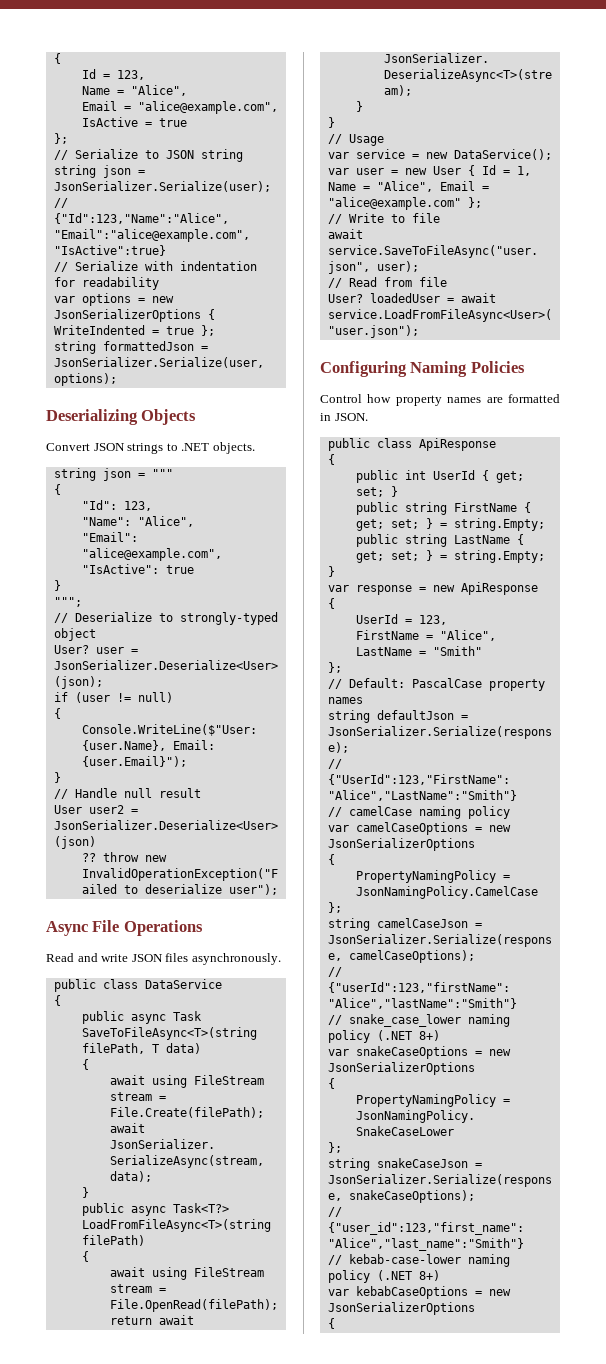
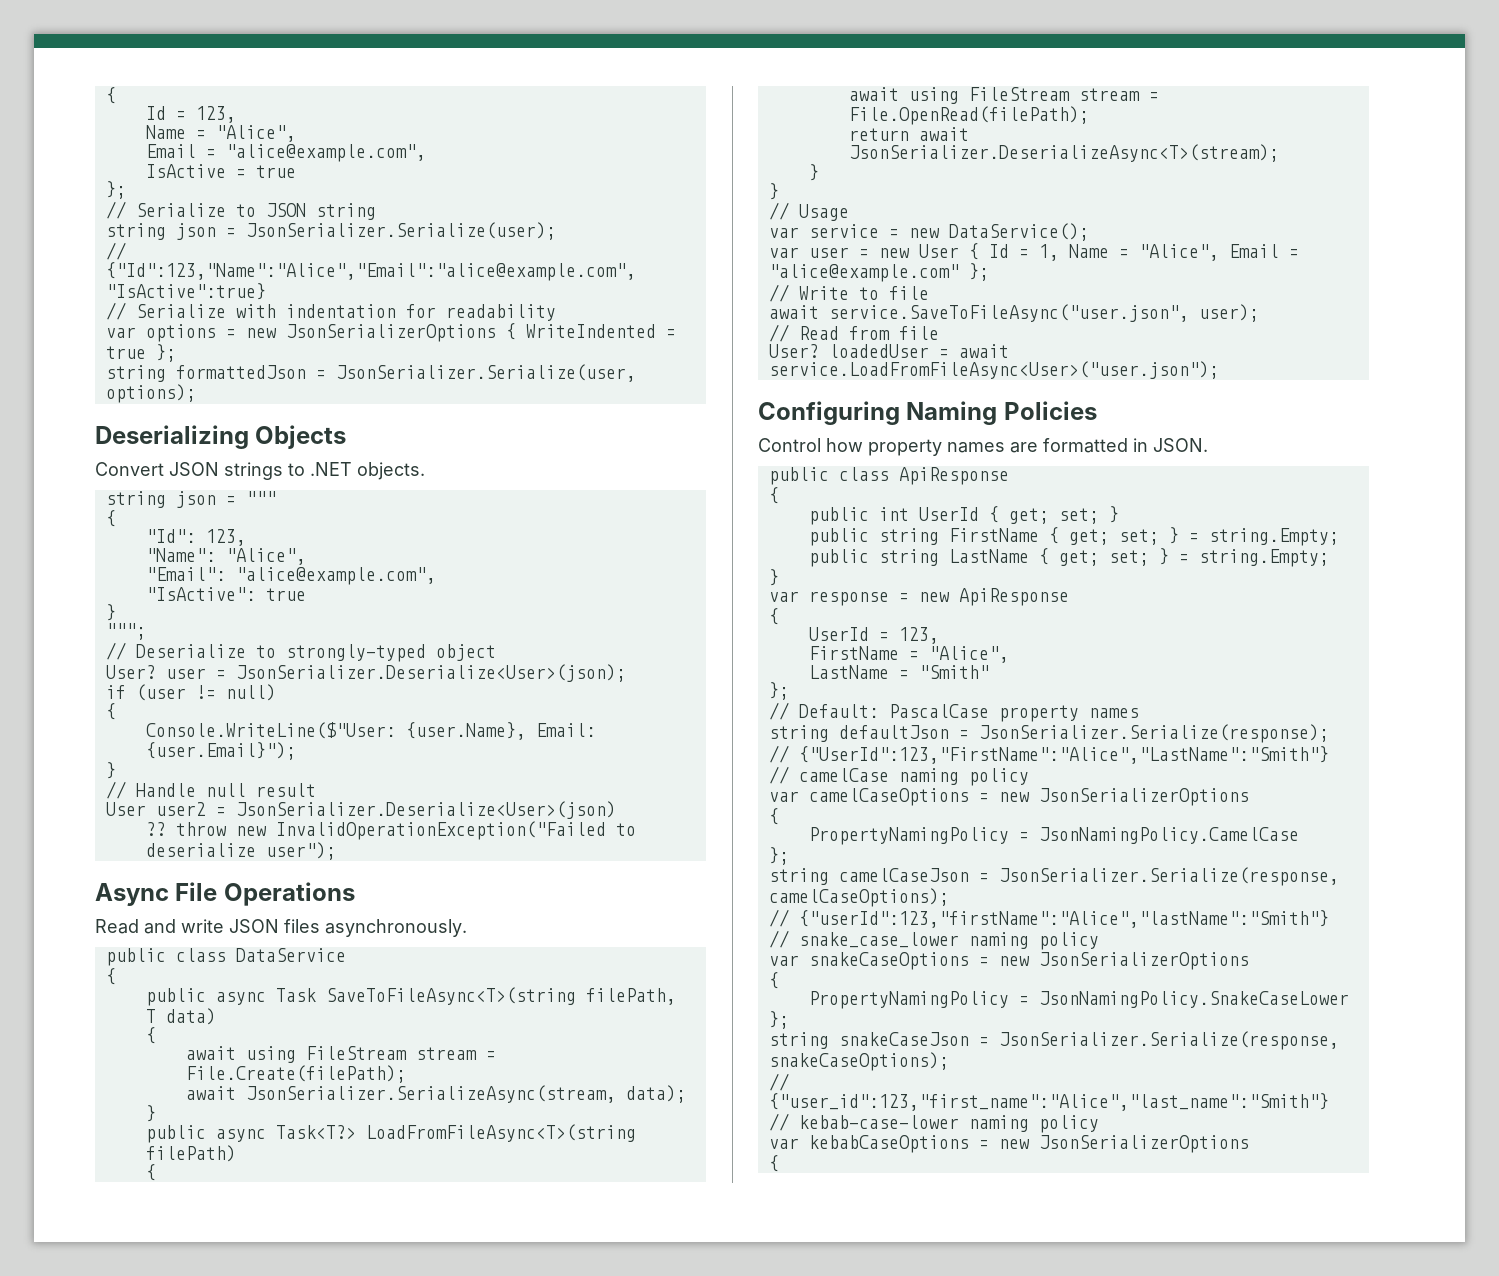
- // snake_case_lower naming policy (.NET 8+)
+ // snake_case_lower naming policy
- // kebab-case-lower naming policy (.NET 8+)
+ // kebab-case-lower naming policy

